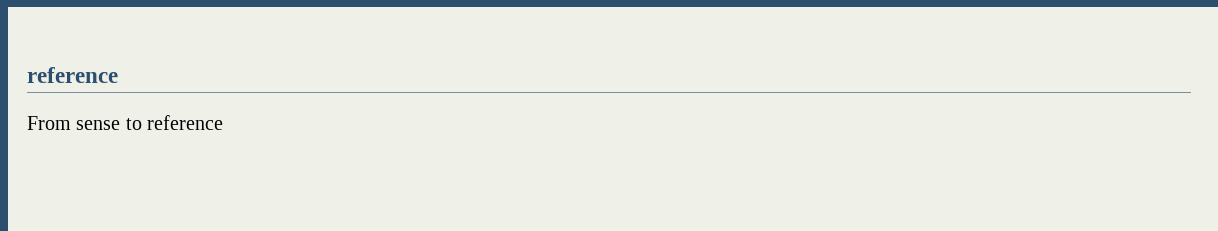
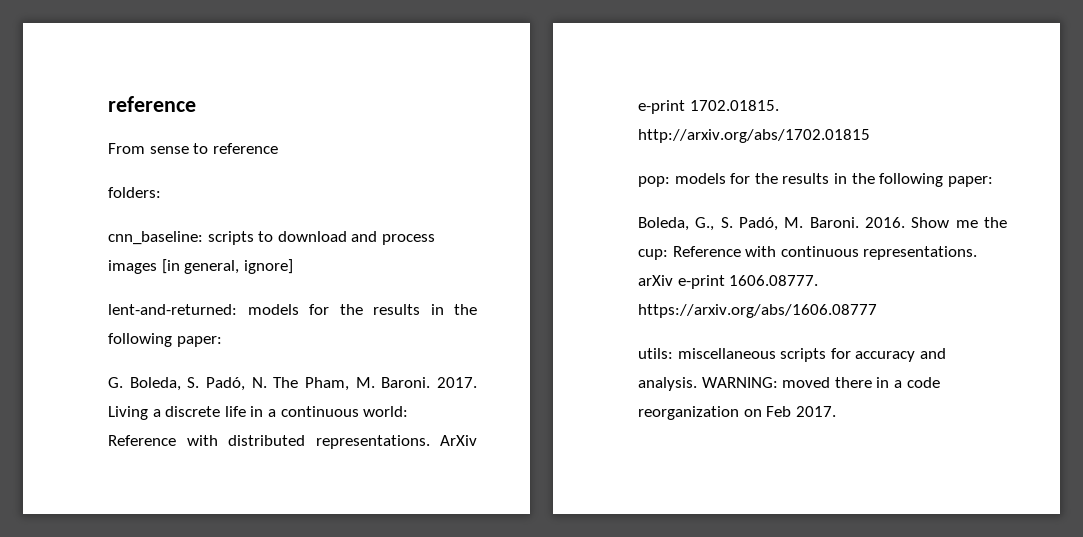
+ folders:
+ cnn_baseline: scripts to download and process images [in general, ignore]
+ lent-and-returned: models for the results in the following paper:
+ G. Boleda, S. Padó, N. The Pham, M. Baroni. 2017. Living a discrete life in a continuous world: Reference with distributed representations. ArXiv e-print 1702.01815. http://arxiv.org/abs/1702.01815
+ pop: models for the results in the following paper:
+ Boleda, G., S. Padó, M. Baroni. 2016. Show me the cup: Reference with continuous representations. arXiv e-print 1606.08777. https://arxiv.org/abs/1606.08777
+ utils: miscellaneous scripts for accuracy and analysis. WARNING: moved there in a code reorganization on Feb 2017.

